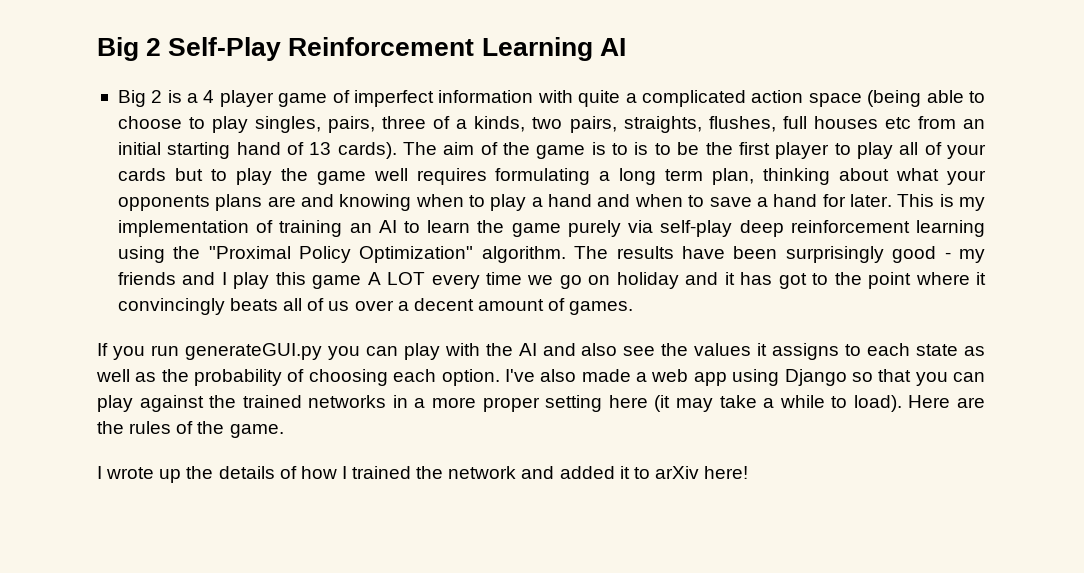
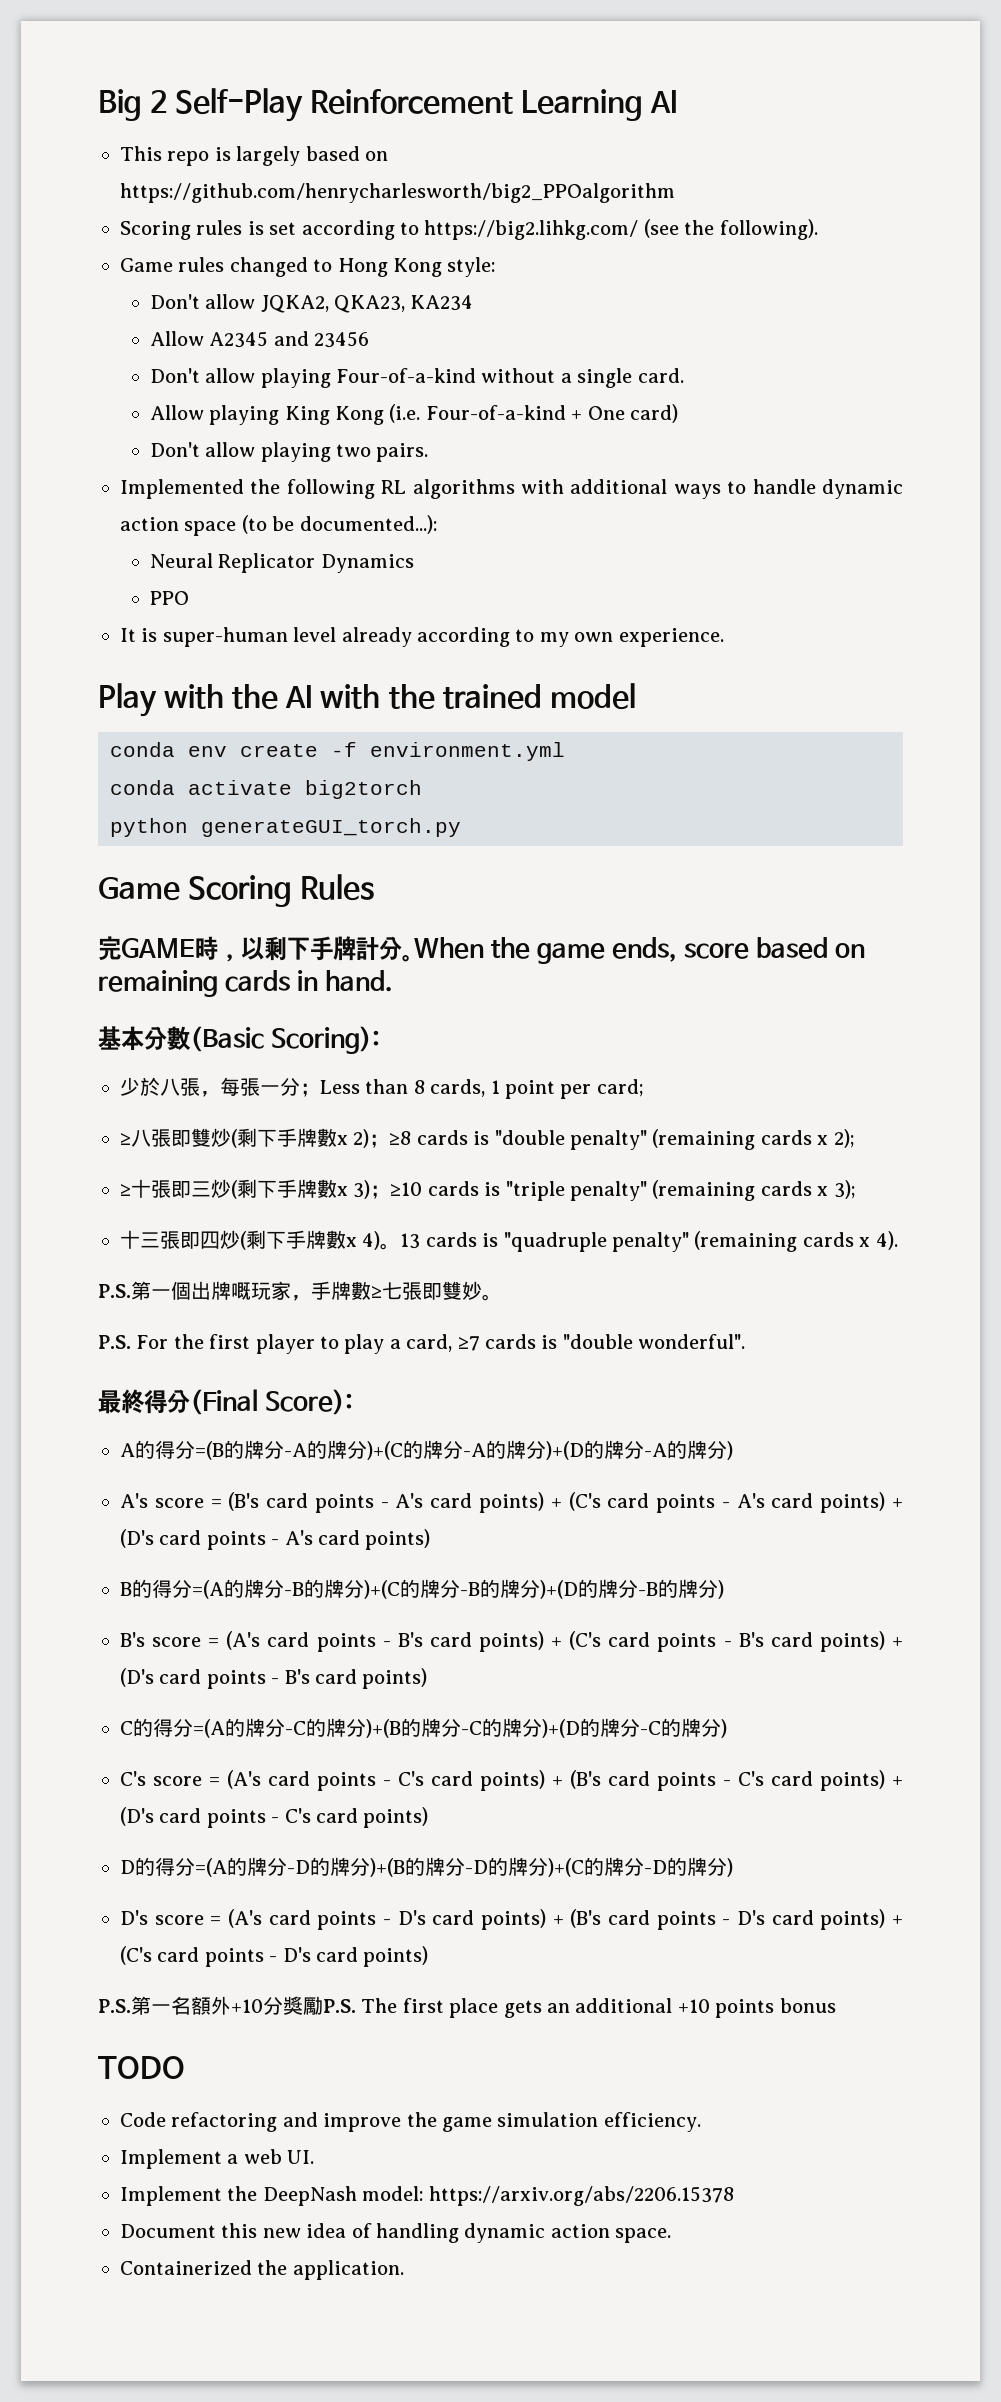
- Big 2 is a 4 player game of imperfect information with quite a complicated action space (being able to choose to play singles, pairs, three of a kinds, two pairs, straights, flushes, full houses etc from an initial starting hand of 13 cards). The aim of the game is to is to be the first player to play all of your cards but to play the game well requires formulating a long term plan, thinking about what your opponents plans are and knowing when to play a hand and when to save a hand for later. This is my implementation of training an AI to learn the game purely via self-play deep reinforcement learning using the "Proximal Policy Optimization" algorithm. The results have been surprisingly good - my friends and I play this game A LOT every time we go on holiday and it has got to the point where it convincingly beats all of us over a decent amount of games.
- If you run generateGUI.py you can play with the AI and also see the values it assigns to each state as well as the probability of choosing each option. I've also made a web app using Django so that you can play against the trained networks in a more proper setting here (it may take a while to load). Here are the rules of the game.
- I wrote up the details of how I trained the network and added it to arXiv here!
+ This repo is largely based on https://github.com/henrycharlesworth/big2_PPOalgorithm
+ Scoring rules is set according to https://big2.lihkg.com/ (see the following).
+ Game rules changed to Hong Kong style:
+ Don't allow JQKA2, QKA23, KA234
+ Allow A2345 and 23456
+ Don't allow playing Four-of-a-kind without a single card.
+ Allow playing King Kong (i.e. Four-of-a-kind + One card)
+ Don't allow playing two pairs.
+ Implemented the following RL algorithms with additional ways to handle dynamic action space (to be documented...):
+ Neural Replicator Dynamics
+ PPO
+ It is super-human level already according to my own experience.
+ Play with the AI with the trained model
+ conda env create -f environment.yml
+ conda activate big2torch
+ python generateGUI_torch.py
+ Game Scoring Rules
+ 完GAME時，以剩下手牌計分。When the game ends, score based on remaining cards in hand.
+ 基本分數(Basic Scoring):
+ 少於八張，每張一分；Less than 8 cards, 1 point per card;
+ ≥八張即雙炒(剩下手牌數x 2)；≥8 cards is "double penalty" (remaining cards x 2);
+ ≥十張即三炒(剩下手牌數x 3)；≥10 cards is "triple penalty" (remaining cards x 3);
+ 十三張即四炒(剩下手牌數x 4)。13 cards is "quadruple penalty" (remaining cards x 4).
+ P.S.第一個出牌嘅玩家，手牌數≥七張即雙妙。
+ P.S. For the first player to play a card, ≥7 cards is "double wonderful".
+ 最終得分(Final Score):
+ A的得分=(B的牌分-A的牌分)+(C的牌分-A的牌分)+(D的牌分-A的牌分)
+ A's score = (B's card points - A's card points) + (C's card points - A's card points) + (D's card points - A's card points)
+ B的得分=(A的牌分-B的牌分)+(C的牌分-B的牌分)+(D的牌分-B的牌分)
+ B's score = (A's card points - B's card points) + (C's card points - B's card points) + (D's card points - B's card points)
+ C的得分=(A的牌分-C的牌分)+(B的牌分-C的牌分)+(D的牌分-C的牌分)
+ C's score = (A's card points - C's card points) + (B's card points - C's card points) + (D's card points - C's card points)
+ D的得分=(A的牌分-D的牌分)+(B的牌分-D的牌分)+(C的牌分-D的牌分)
+ D's score = (A's card points - D's card points) + (B's card points - D's card points) + (C's card points - D's card points)
+ P.S.第一名額外+10分獎勵P.S. The first place gets an additional +10 points bonus
+ TODO
+ Code refactoring and improve the game simulation efficiency.
+ Implement a web UI.
+ Implement the DeepNash model: https://arxiv.org/abs/2206.15378
+ Document this new idea of handling dynamic action space.
+ Containerized the application.

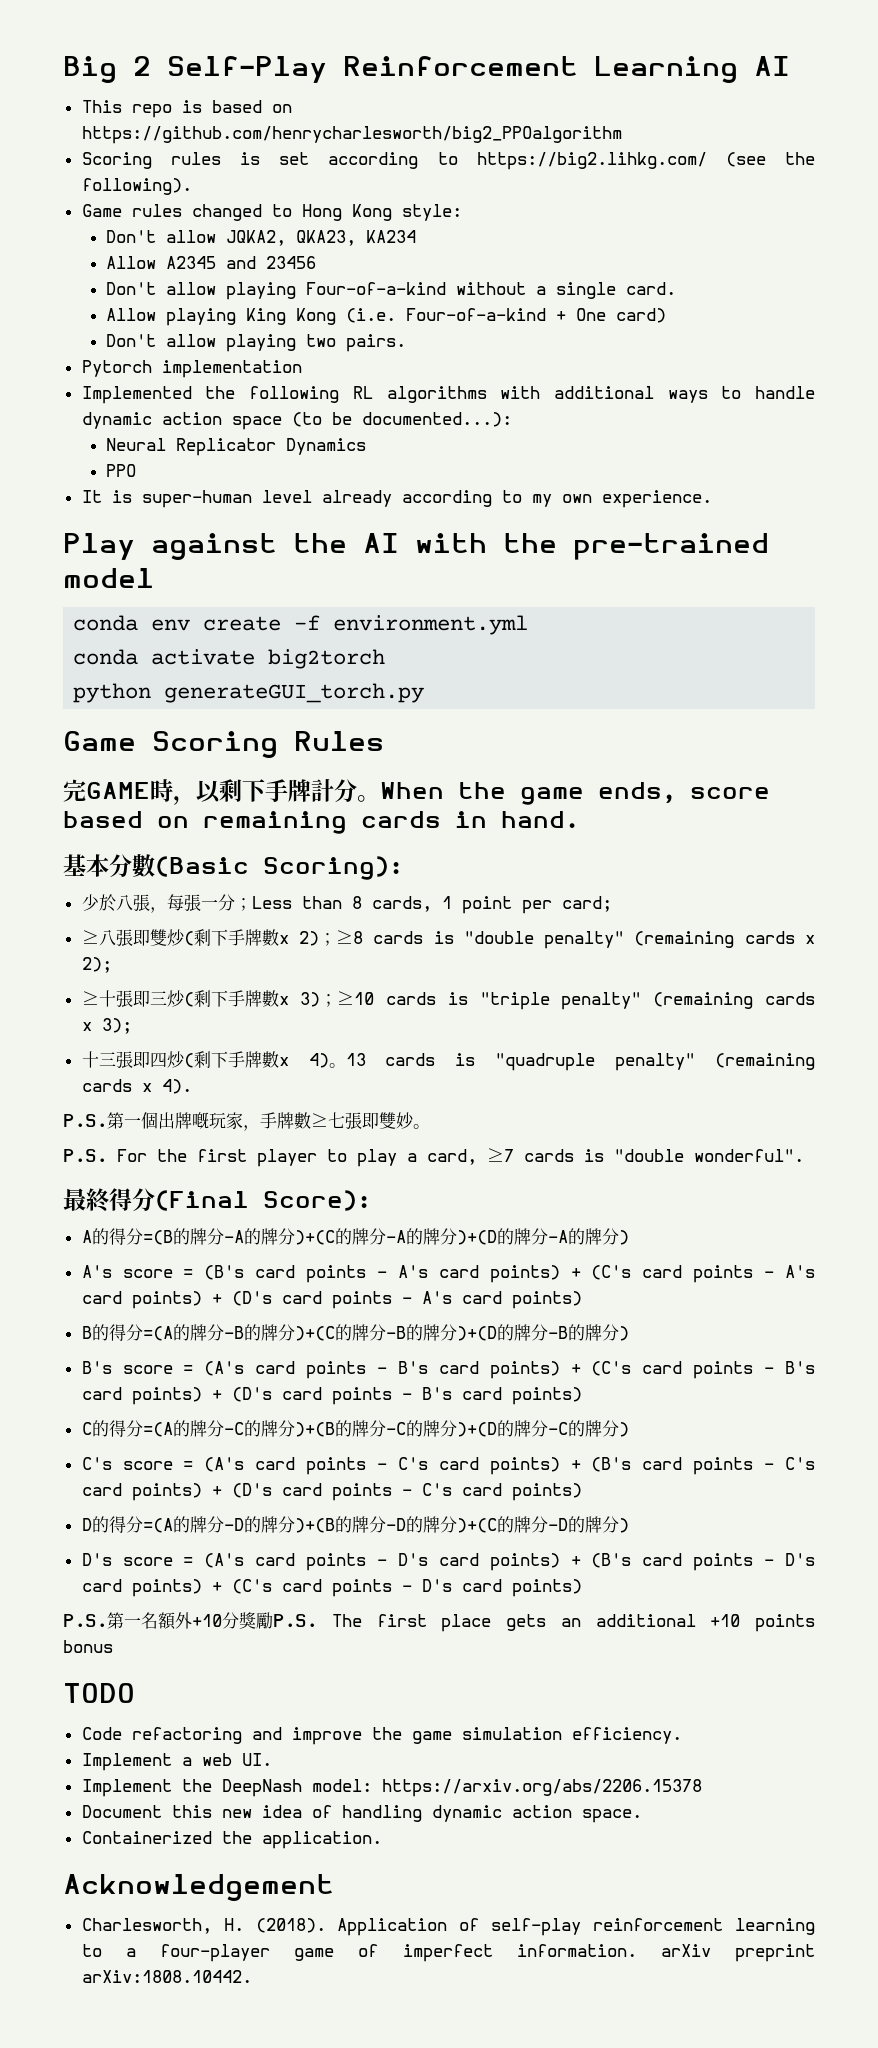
- This repo is largely based on https://github.com/henrycharlesworth/big2_PPOalgorithm
+ This repo is based on https://github.com/henrycharlesworth/big2_PPOalgorithm
+ Pytorch implementation
- Play with the AI with the trained model
+ Play against the AI with the pre-trained model
+ Acknowledgement
+ Charlesworth, H. (2018). Application of self-play reinforcement learning to a four-player game of imperfect information. arXiv preprint arXiv:1808.10442.

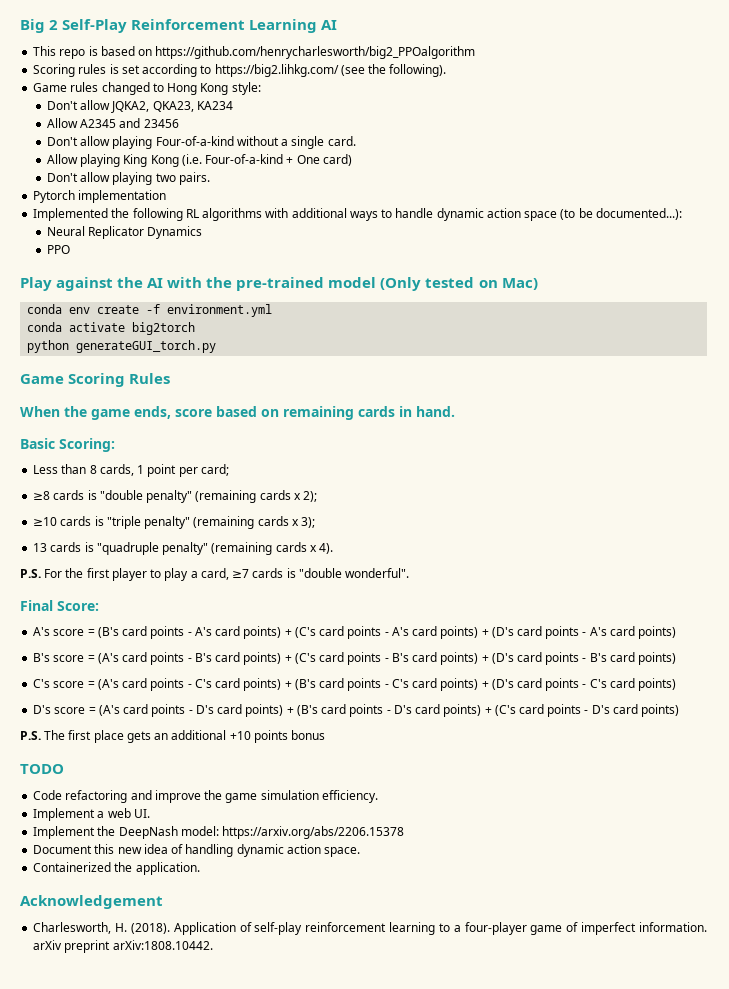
- It is super-human level already according to my own experience.
- Play against the AI with the pre-trained model
+ Play against the AI with the pre-trained model (Only tested on Mac)
- 完GAME時，以剩下手牌計分。
- 基本分數(Basic Scoring):
- 少於八張，每張一分；Less than 8 cards, 1 point per card;
+ Basic Scoring:
+ Less than 8 cards, 1 point per card;
- ≥八張即雙炒(剩下手牌數x 2)；≥8 cards is "double penalty" (remaining cards x 2);
+ ≥8 cards is "double penalty" (remaining cards x 2);
- ≥十張即三炒(剩下手牌數x 3)；≥10 cards is "triple penalty" (remaining cards x 3);
+ ≥10 cards is "triple penalty" (remaining cards x 3);
- 十三張即四炒(剩下手牌數x 4)。
- P.S.第一個出牌嘅玩家，手牌數≥七張即雙妙。
- 最終得分(Final Score):
- A的得分=(B的牌分-A的牌分)+(C的牌分-A的牌分)+(D的牌分-A的牌分)
+ Final Score:
- B的得分=(A的牌分-B的牌分)+(C的牌分-B的牌分)+(D的牌分-B的牌分)
- C的得分=(A的牌分-C的牌分)+(B的牌分-C的牌分)+(D的牌分-C的牌分)
- D的得分=(A的牌分-D的牌分)+(B的牌分-D的牌分)+(C的牌分-D的牌分)
- P.S.第一名額外+10分獎勵P.S. The first place gets an additional +10 points bonus
+ P.S. The first place gets an additional +10 points bonus

